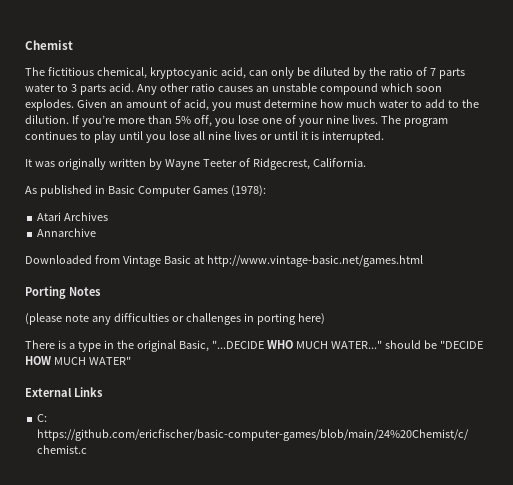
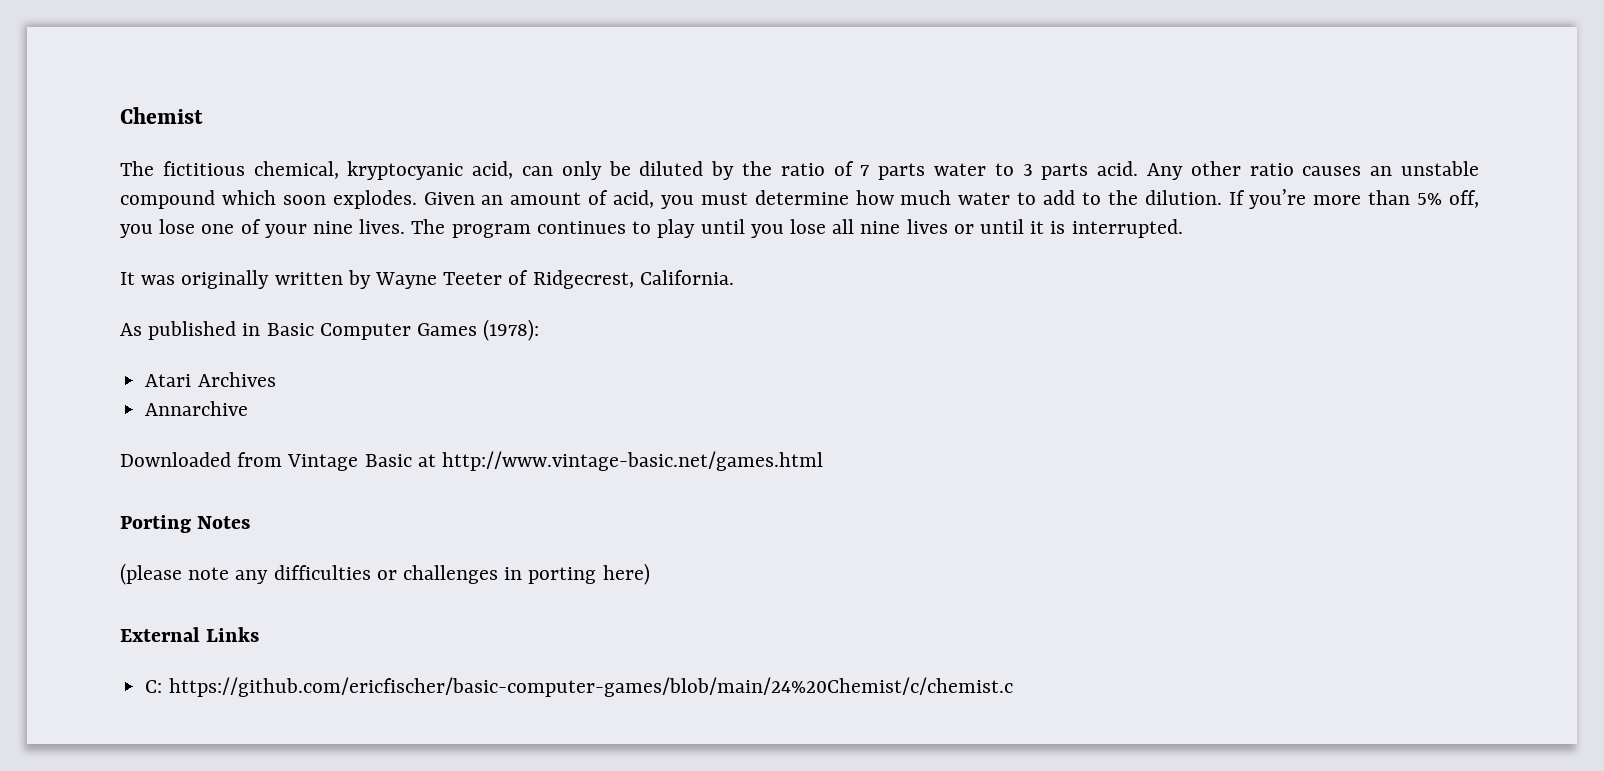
- There is a type in the original Basic, "...DECIDE WHO MUCH WATER..." should be "DECIDE HOW MUCH WATER"

